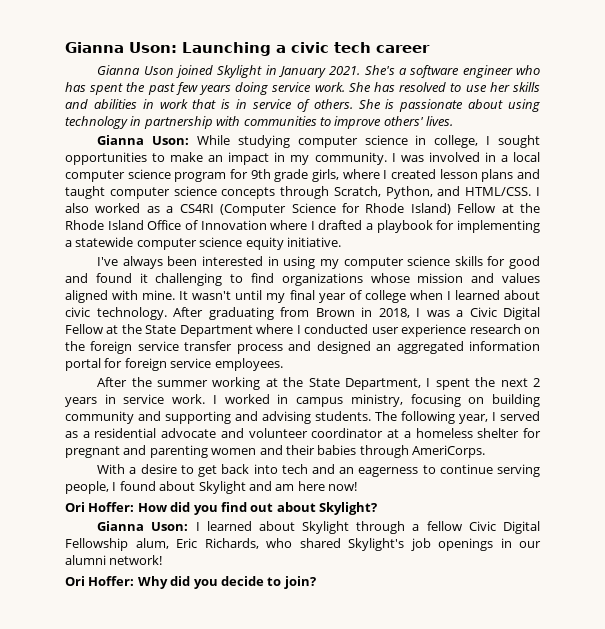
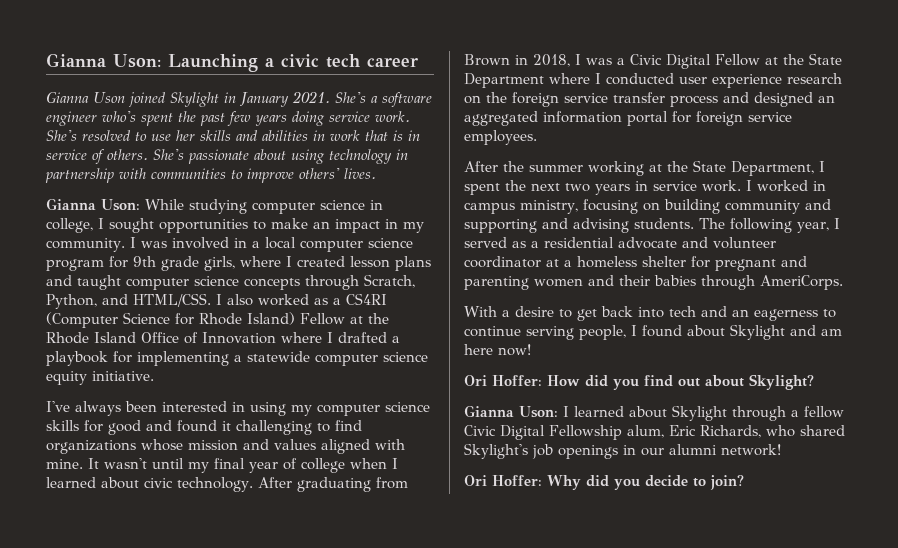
- She's a software engineer who has spent the past few years doing service work.
+ She's a software engineer who's spent the past few years doing service work.
- She has resolved to use her skills and abilities in work that is in service of others.
+ She's resolved to use her skills and abilities in work that is in service of others.
- She is passionate about using technology in partnership with communities to improve others' lives.
+ She's passionate about using technology in partnership with communities to improve others' lives.
- After the summer working at the State Department, I spent the next 2 years in service work.
+ After the summer working at the State Department, I spent the next two years in service work.

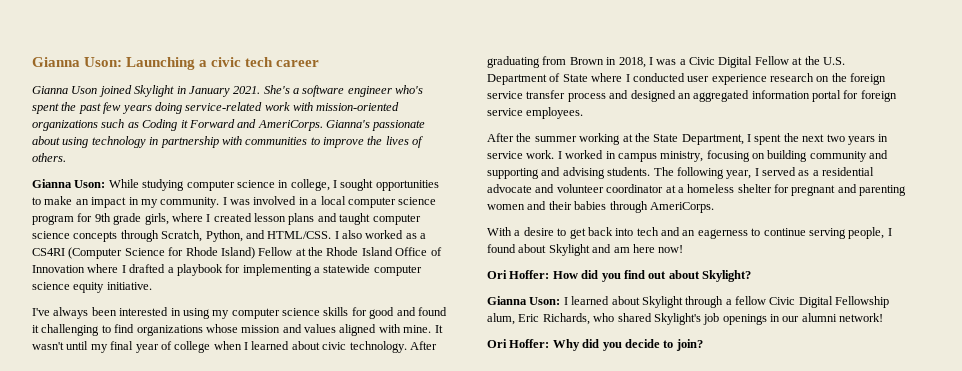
- She's a software engineer who's spent the past few years doing service work. She's resolved to use her skills and abilities in work that is in service of others. She's passionate about using technology in partnership with communities to improve others' lives.
+ She's a software engineer who's spent the past few years doing service-related work with mission-oriented organizations such as Coding it Forward and AmeriCorps. Gianna's passionate about using technology in partnership with communities to improve the lives of others.
- After graduating from Brown in 2018, I was a Civic Digital Fellow at the State Department where I conducted user experience research on the foreign service transfer process and designed an aggregated information portal for foreign service employees.
+ After graduating from Brown in 2018, I was a Civic Digital Fellow at the U.S. Department of State where I conducted user experience research on the foreign service transfer process and designed an aggregated information portal for foreign service employees.

